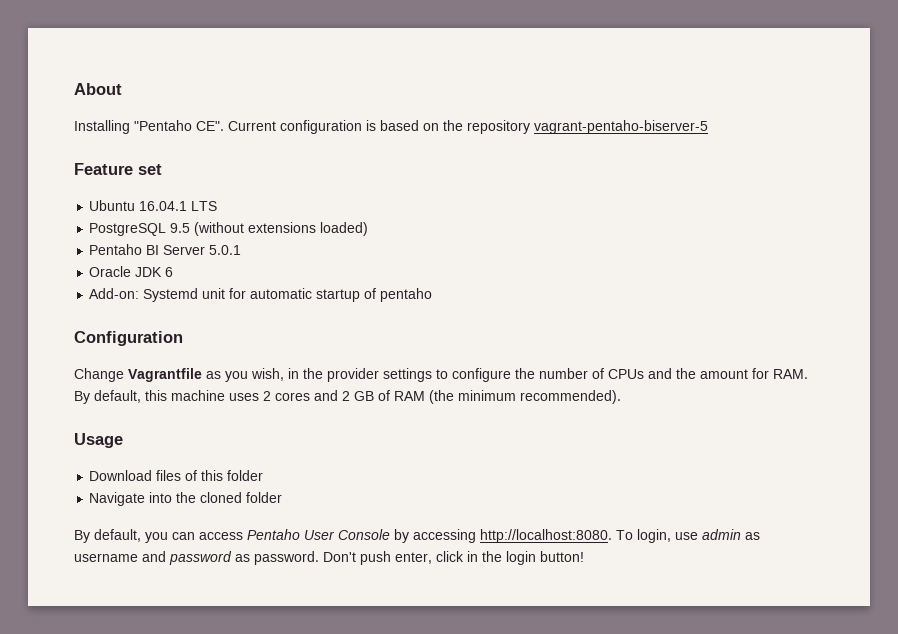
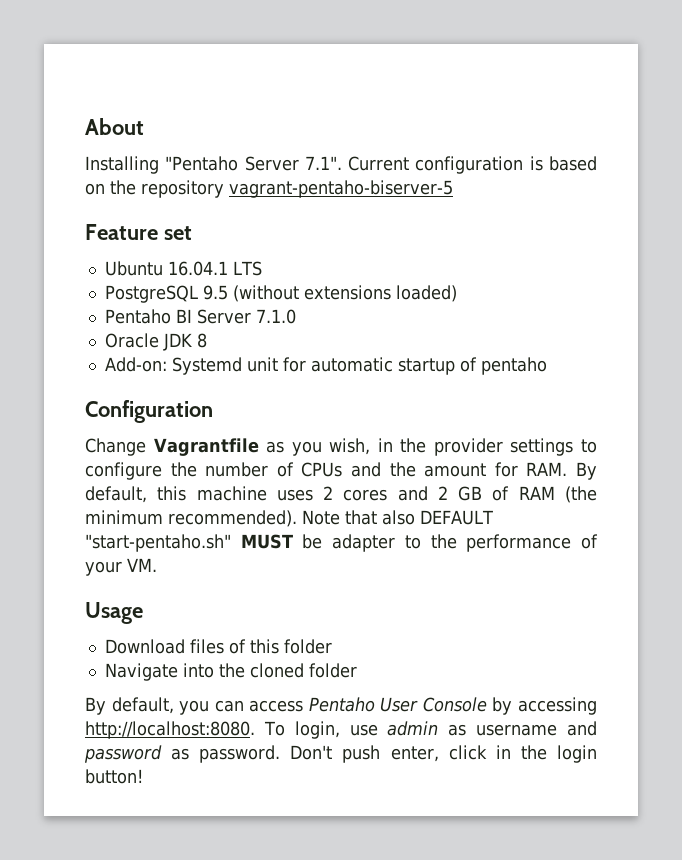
- Installing "Pentaho CE". Current configuration is based on the repository vagrant-pentaho-biserver-5
+ Installing "Pentaho Server 7.1". Current configuration is based on the repository vagrant-pentaho-biserver-5
- Pentaho BI Server 5.0.1
+ Pentaho BI Server 7.1.0
- Oracle JDK 6
+ Oracle JDK 8
+ Note that also DEFAULT "start-pentaho.sh" MUST be adapter to the performance of your VM.

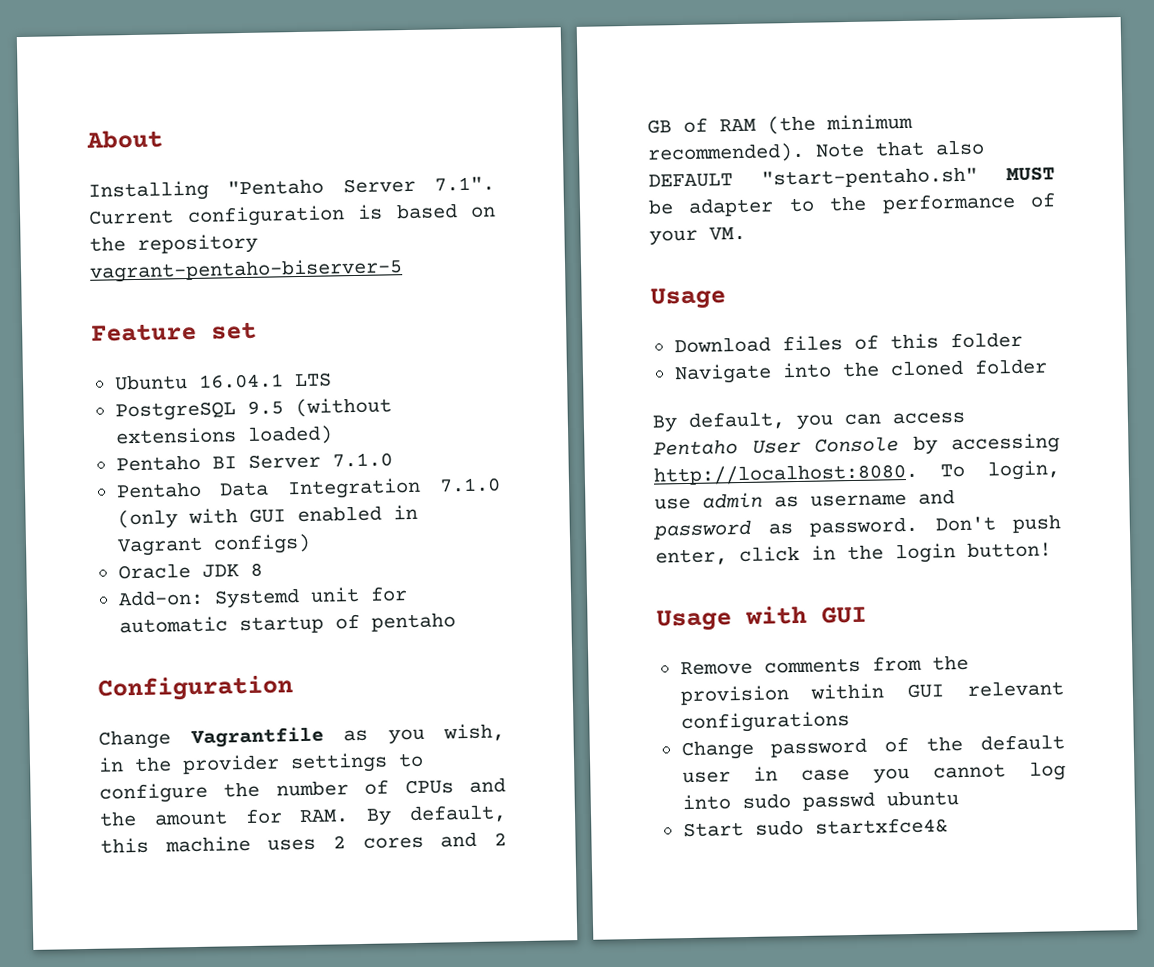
+ Pentaho Data Integration 7.1.0 (only with GUI enabled in Vagrant configs)
+ Usage with GUI
+ Remove comments from the provision within GUI relevant configurations
+ Change password of the default user in case you cannot log into sudo passwd ubuntu
+ Start sudo startxfce4&

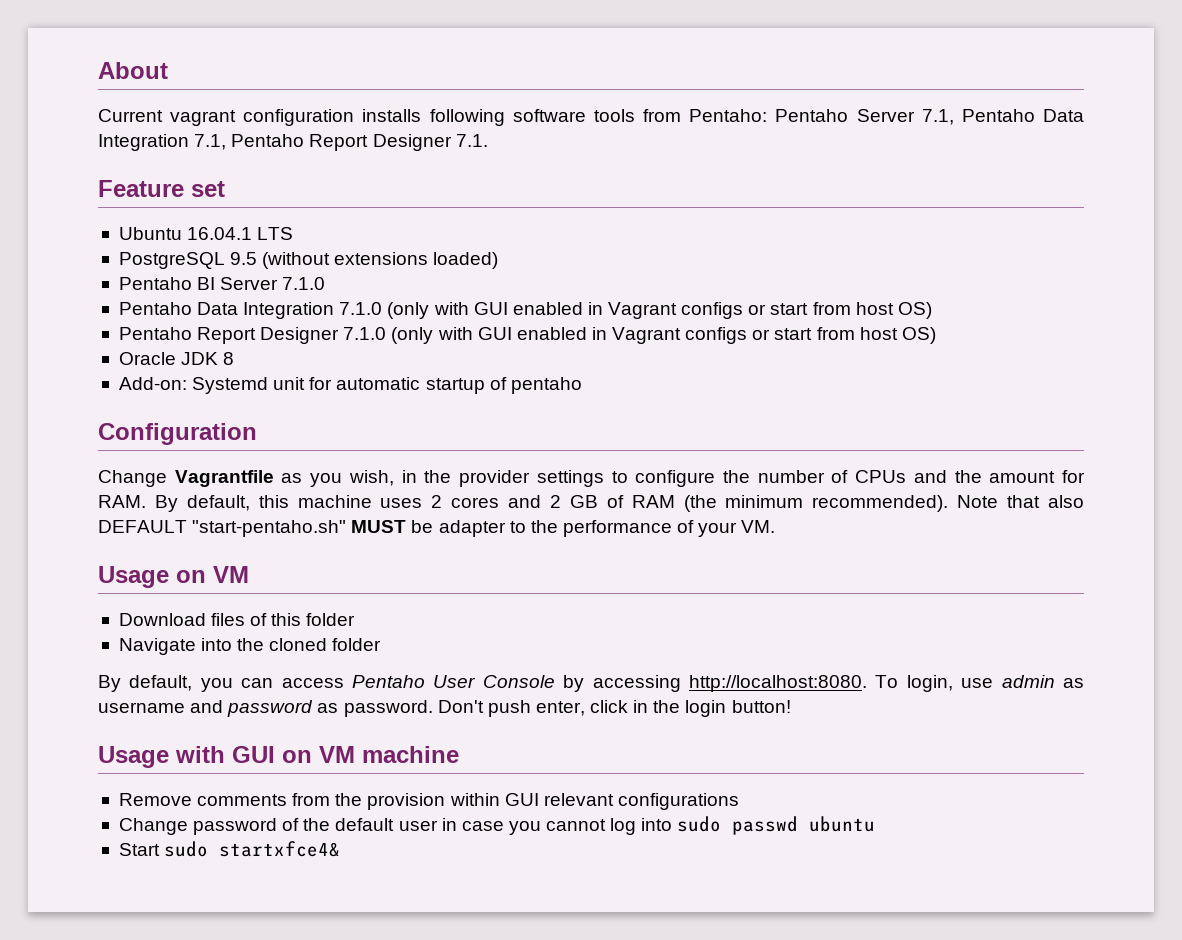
- Installing "Pentaho Server 7.1". Current configuration is based on the repository vagrant-pentaho-biserver-5
+ Current vagrant configuration installs following software tools from Pentaho: Pentaho Server 7.1, Pentaho Data Integration 7.1, Pentaho Report Designer 7.1.
- Pentaho Data Integration 7.1.0 (only with GUI enabled in Vagrant configs)
+ Pentaho Data Integration 7.1.0 (only with GUI enabled in Vagrant configs or start from host OS)
+ Pentaho Report Designer 7.1.0 (only with GUI enabled in Vagrant configs or start from host OS)
  Note that also DEFAULT "start-pentaho.sh" MUST be adapter to the performance of your VM.
- Usage
+ Usage on VM
- Usage with GUI
+ Usage with GUI on VM machine

